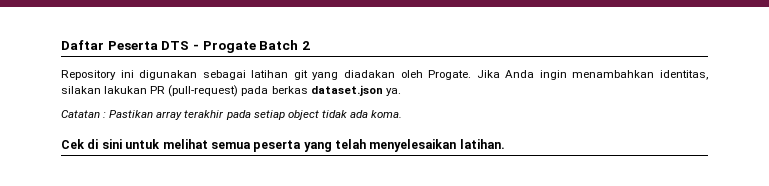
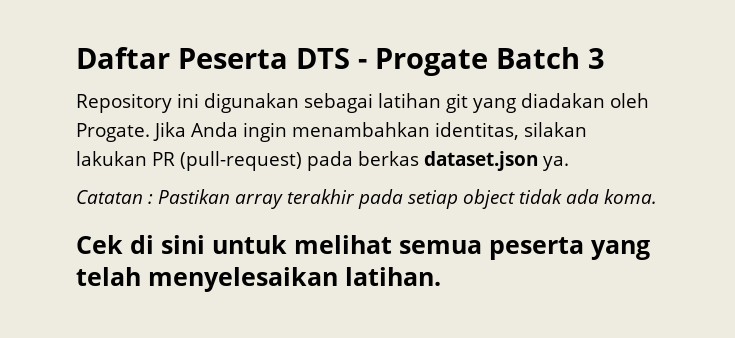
- Daftar Peserta DTS - Progate Batch 2
+ Daftar Peserta DTS - Progate Batch 3

